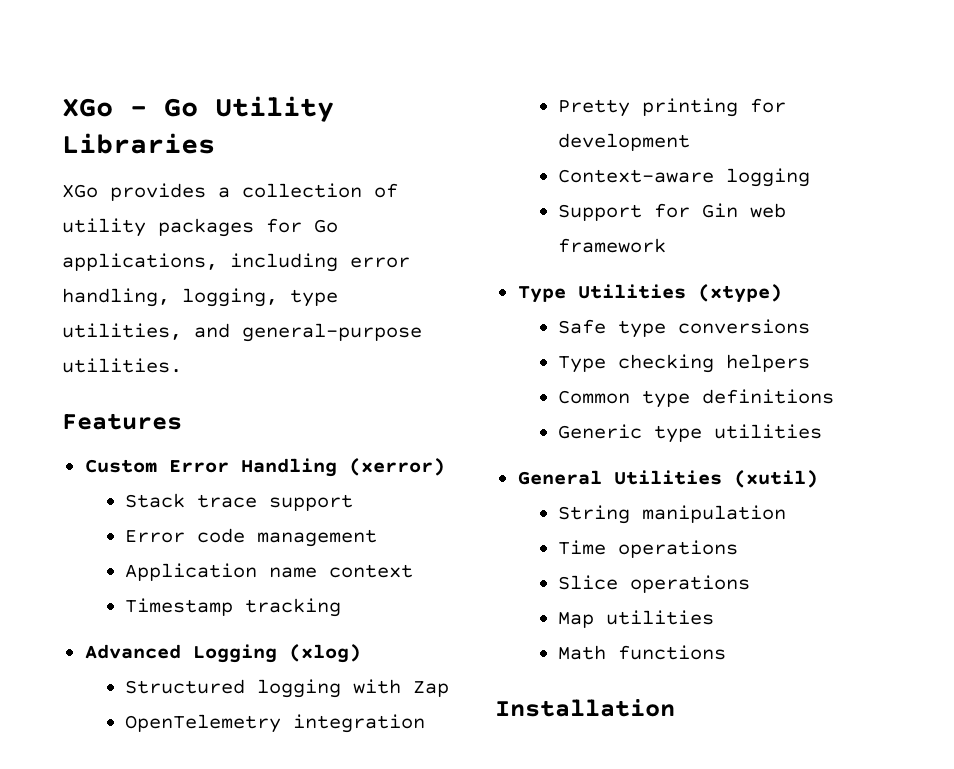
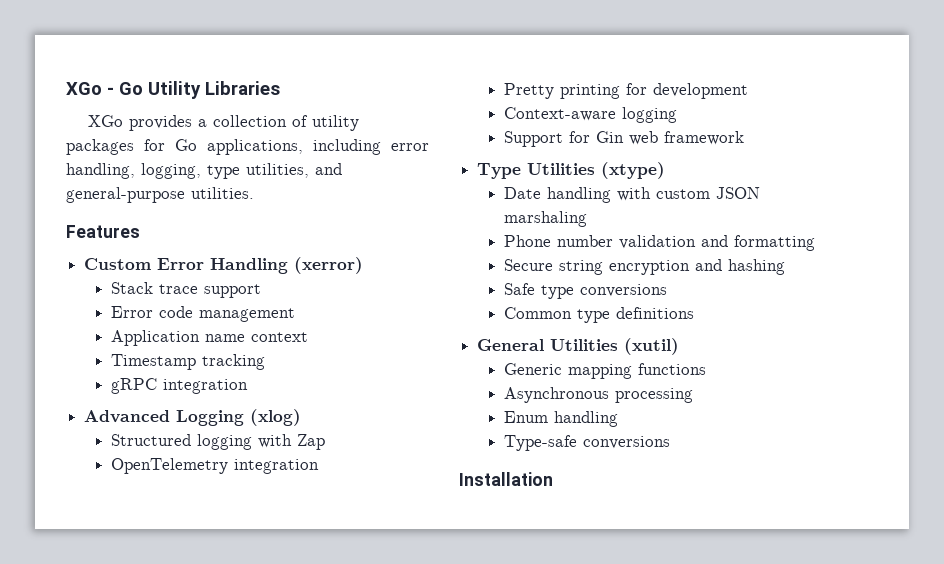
+ gRPC integration
+ Date handling with custom JSON marshaling
+ Phone number validation and formatting
+ Secure string encryption and hashing
- Type checking helpers
- Generic type utilities
- String manipulation
- Time operations
- Slice operations
- Map utilities
- Math functions
+ Generic mapping functions
+ Asynchronous processing
+ Enum handling
+ Type-safe conversions

